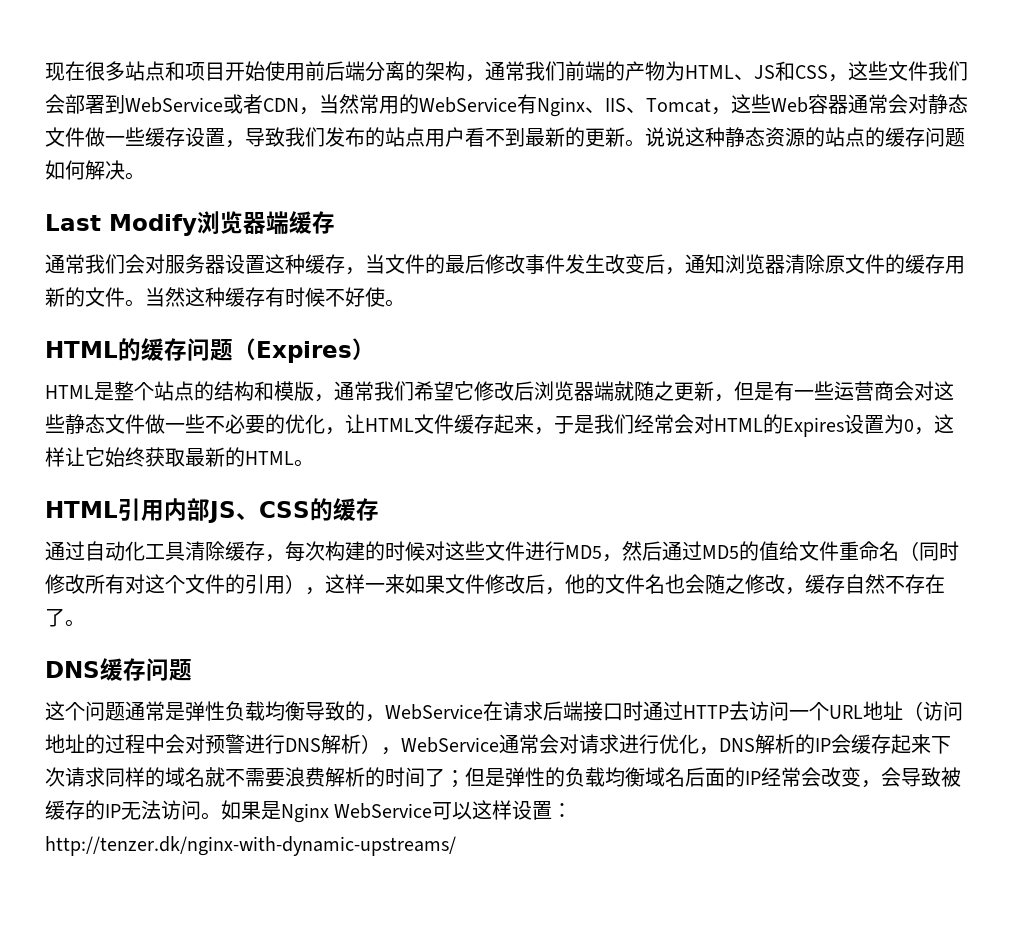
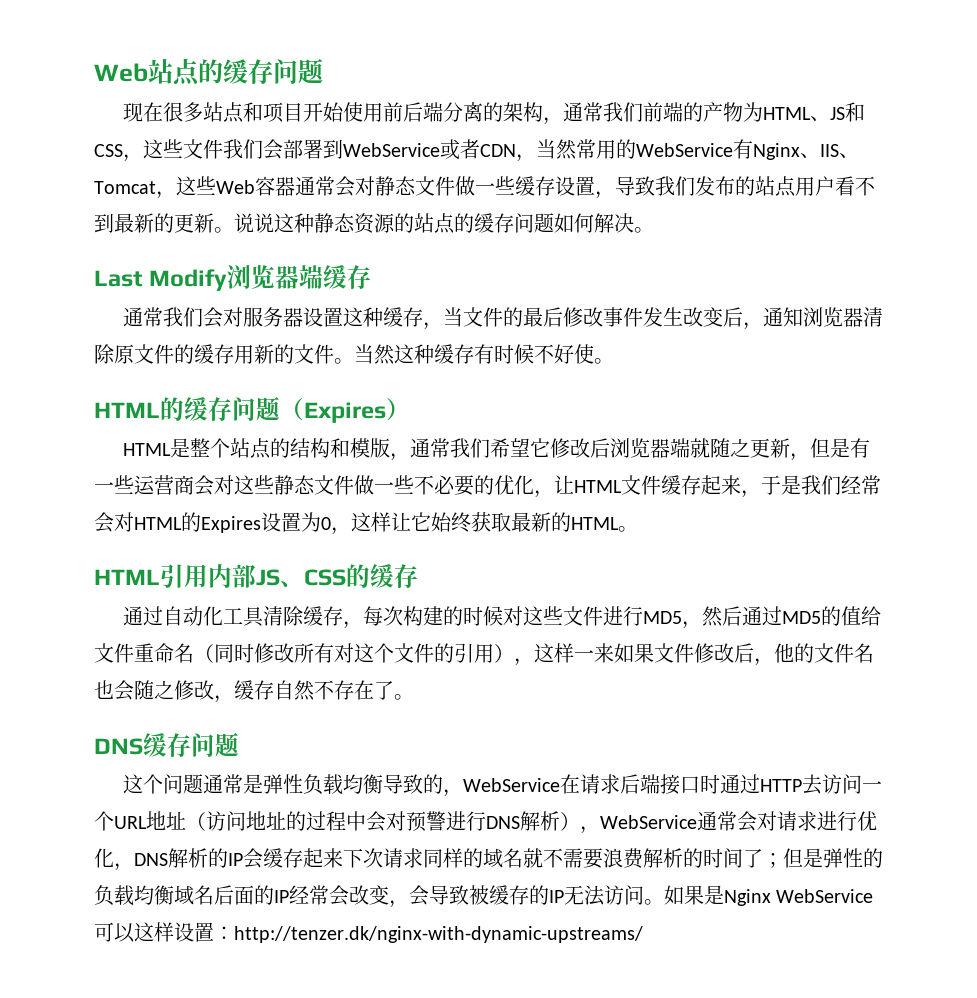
+ Web站点的缓存问题

